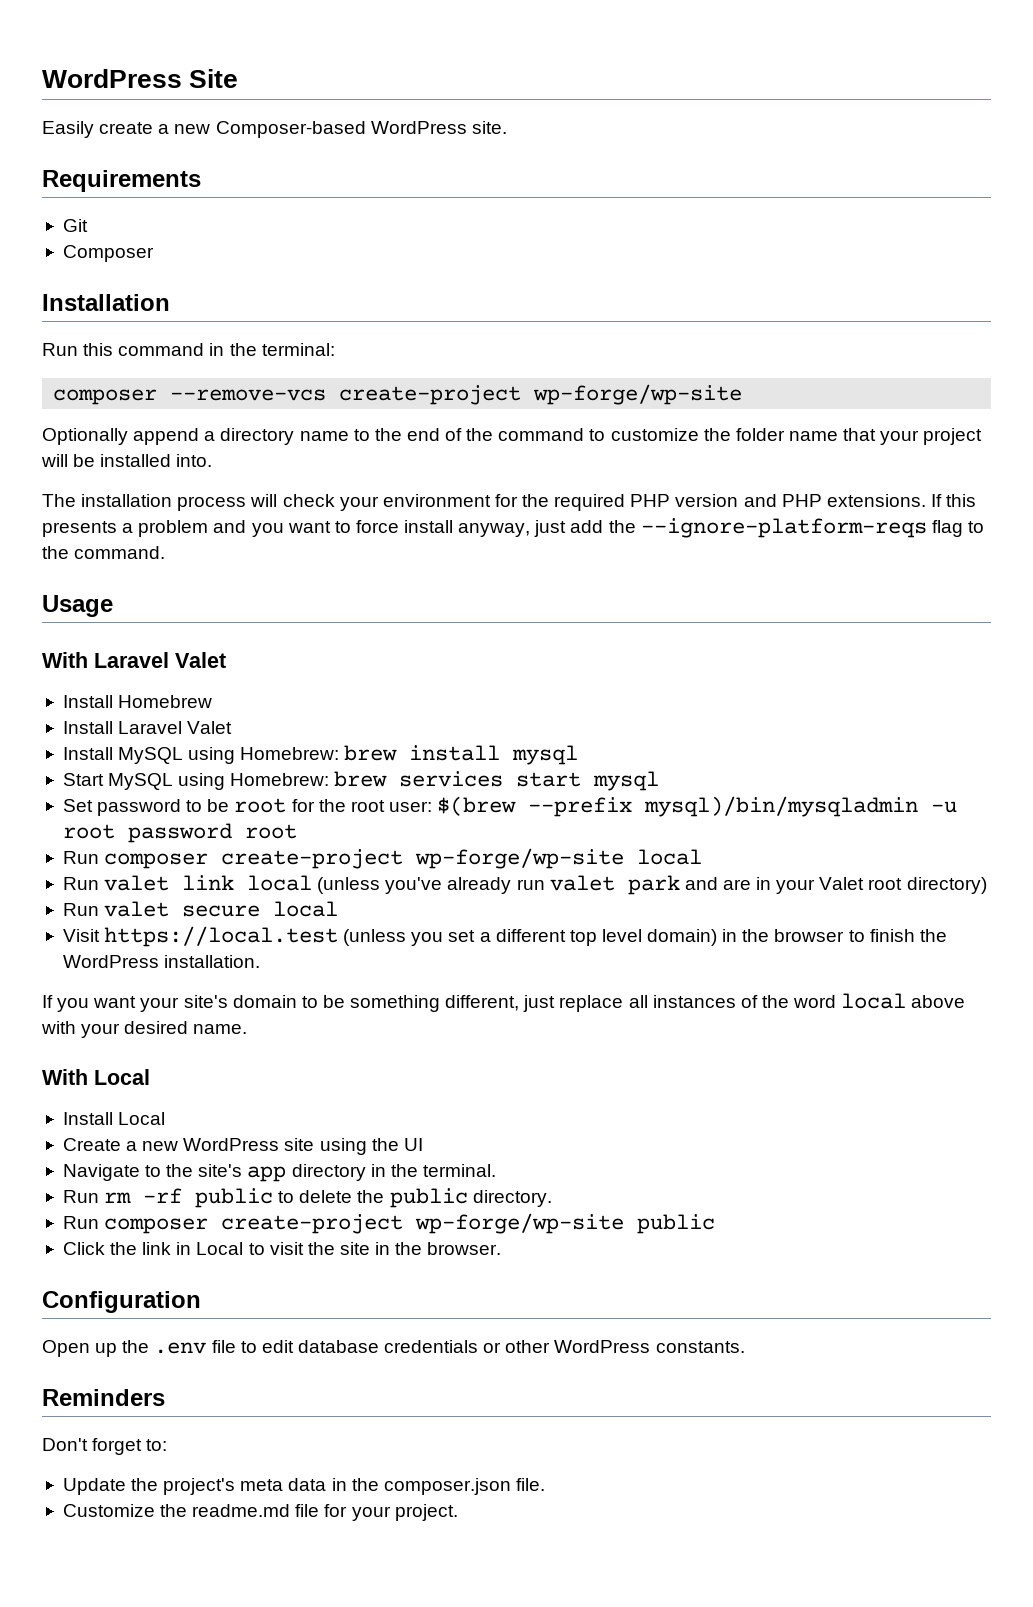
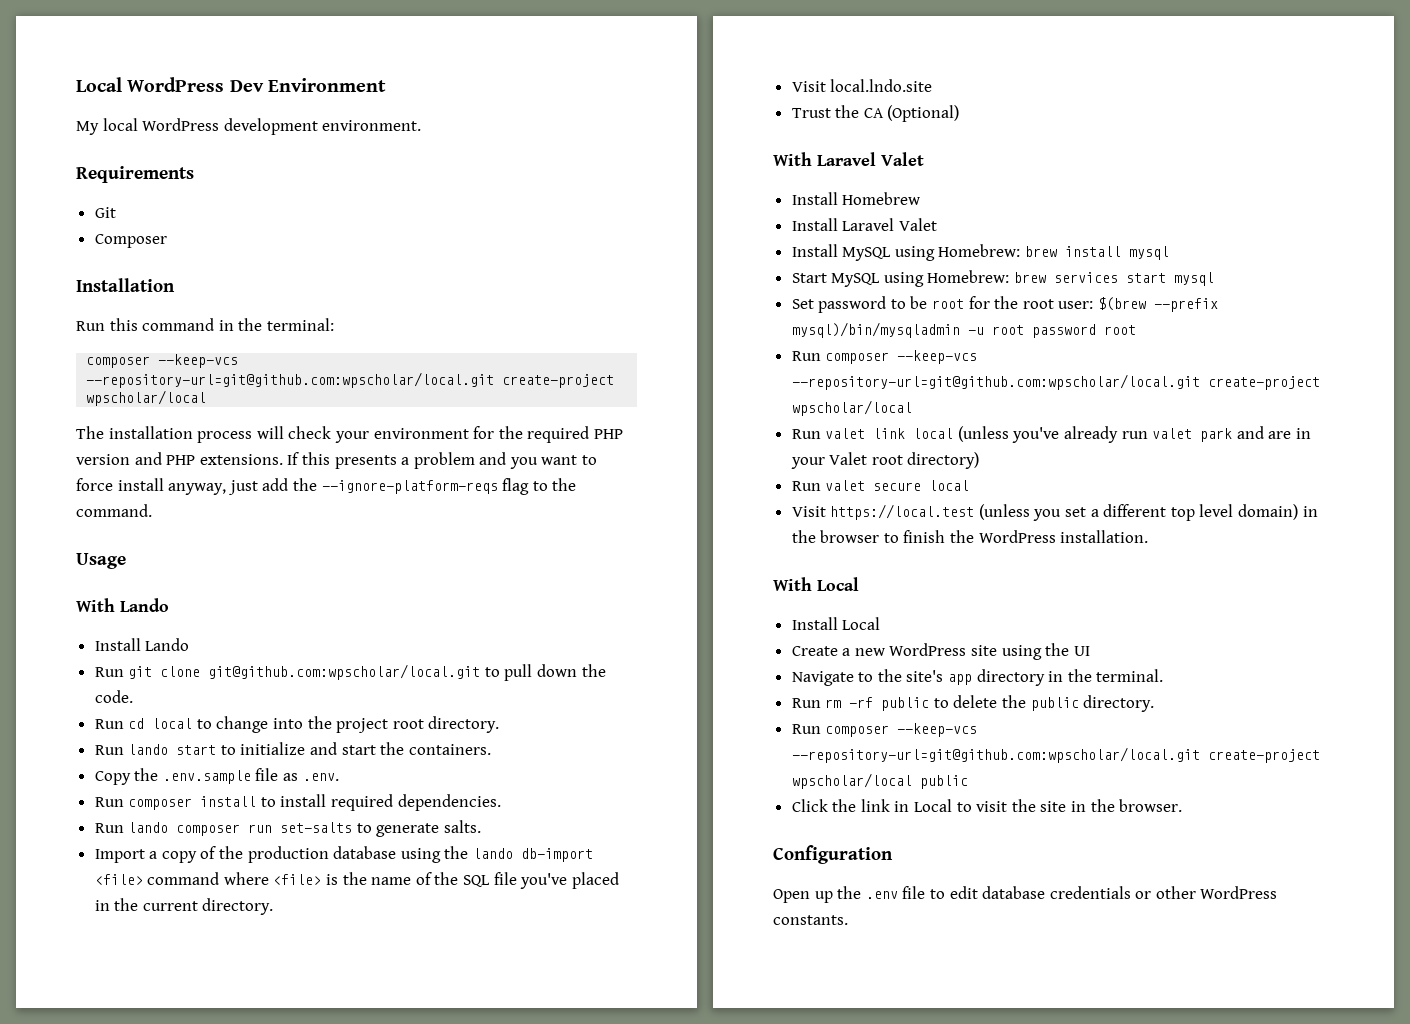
- WordPress Site
- Easily create a new Composer-based WordPress site.
+ Local WordPress Dev Environment
+ My local WordPress development environment.
  Run this command in the terminal:
- composer --remove-vcs create-project wp-forge/wp-site
- Optionally append a directory name to the end of the command to customize the folder name that your project will be installed into.
+ composer --keep-vcs --repository-url=git@github.com:wpscholar/local.git create-project wpscholar/local
+ With Lando
+ Install Lando
+ Run git clone git@github.com:wpscholar/local.git to pull down the code.
+ Run cd local to change into the project root directory.
+ Run lando start to initialize and start the containers.
+ Copy the .env.sample file as .env.
+ Run composer install to install required dependencies.
+ Run lando composer run set-salts to generate salts.
+ Import a copy of the production database using the lando db-import <file> command where <file> is the name of the SQL file you've placed in the current directory.
+ Visit local.lndo.site
+ Trust the CA (Optional)
  Set password to be root for the root user: $(brew --prefix mysql)/bin/mysqladmin -u root password root
- Run composer create-project wp-forge/wp-site local
+ Run composer --keep-vcs --repository-url=git@github.com:wpscholar/local.git create-project wpscholar/local
- If you want your site's domain to be something different, just replace all instances of the word local above with your desired name.
- Run composer create-project wp-forge/wp-site public
+ Run composer --keep-vcs --repository-url=git@github.com:wpscholar/local.git create-project wpscholar/local public
- Reminders
- Don't forget to:
- Update the project's meta data in the composer.json file.
- Customize the readme.md file for your project.

